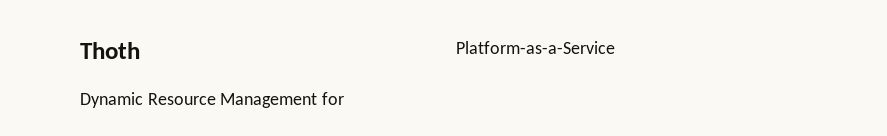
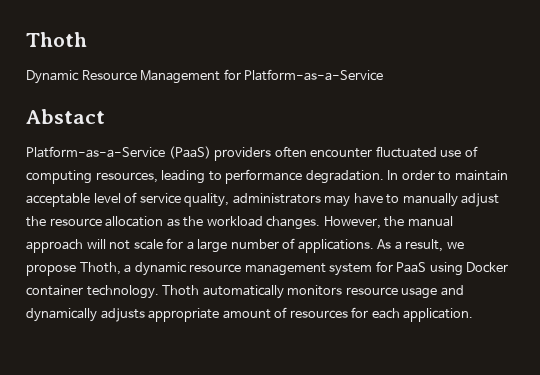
+ Abstact
+ Platform-as-a-Service (PaaS) providers often encounter fluctuated use of computing resources, leading to performance degradation. In order to maintain acceptable level of service quality, administrators may have to manually adjust the resource allocation as the workload changes. However, the manual approach will not scale for a large number of applications. As a result, we propose Thoth, a dynamic resource management system for PaaS using Docker container technology. Thoth automatically monitors resource usage and dynamically adjusts appropriate amount of resources for each application.

